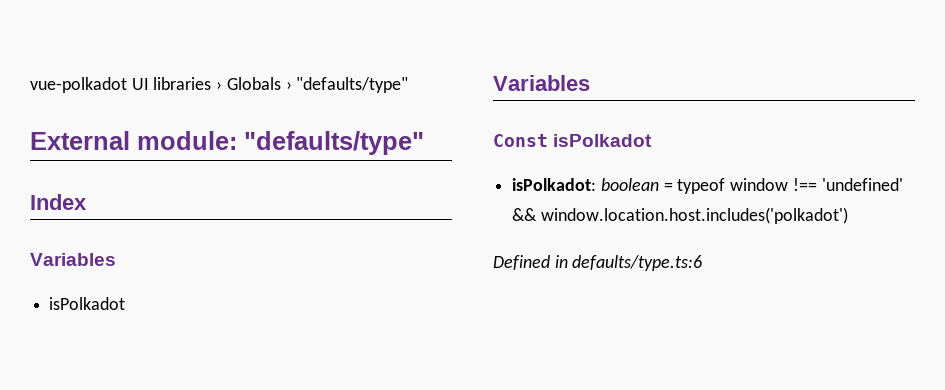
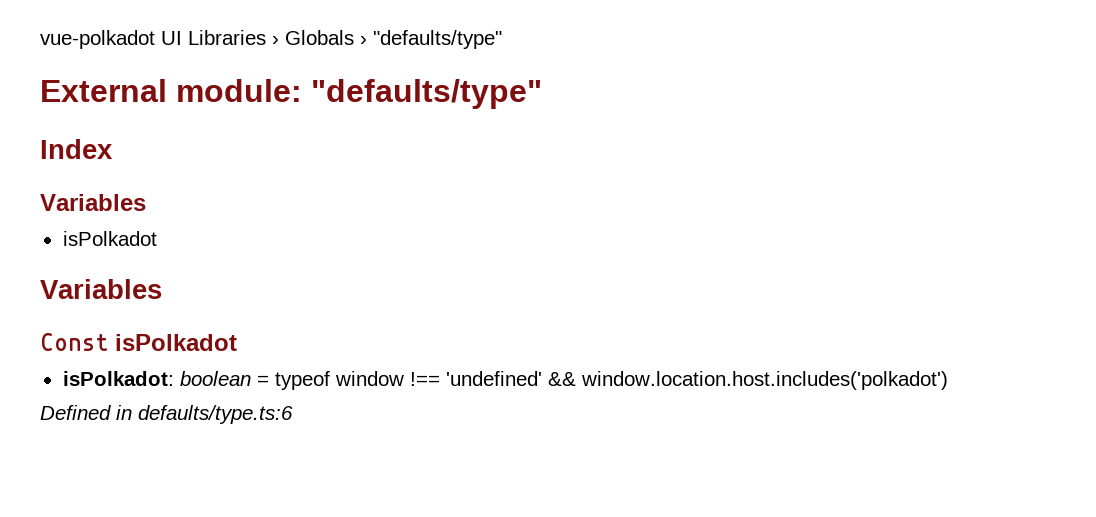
- vue-polkadot UI libraries › Globals › "defaults/type"
+ vue-polkadot UI Libraries › Globals › "defaults/type"

